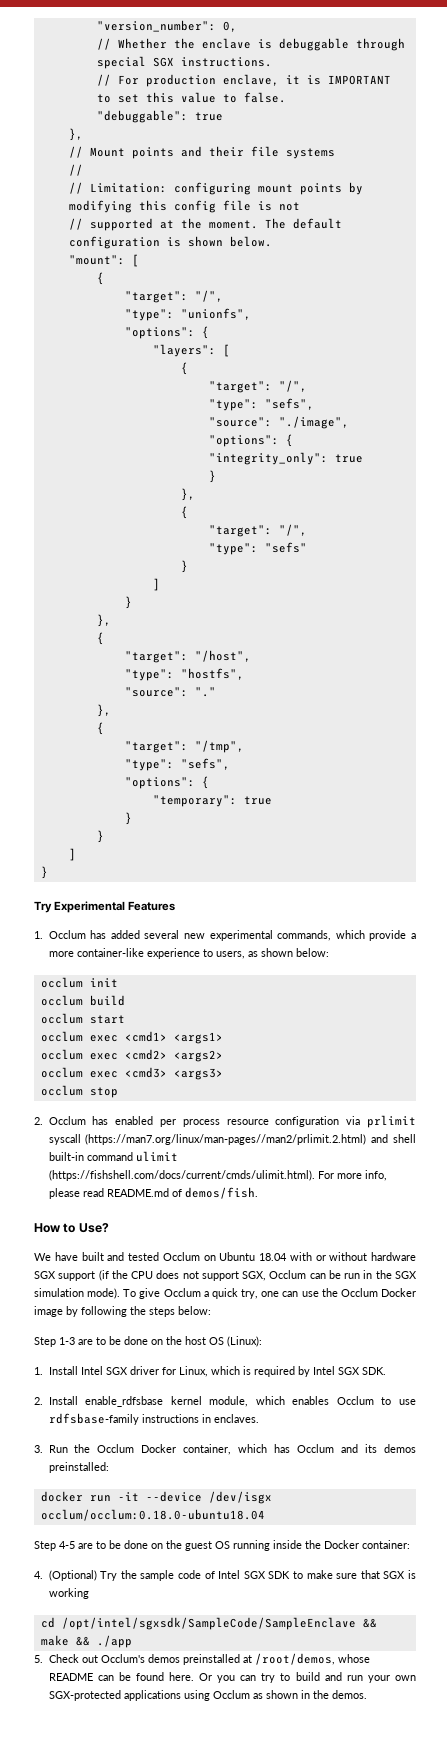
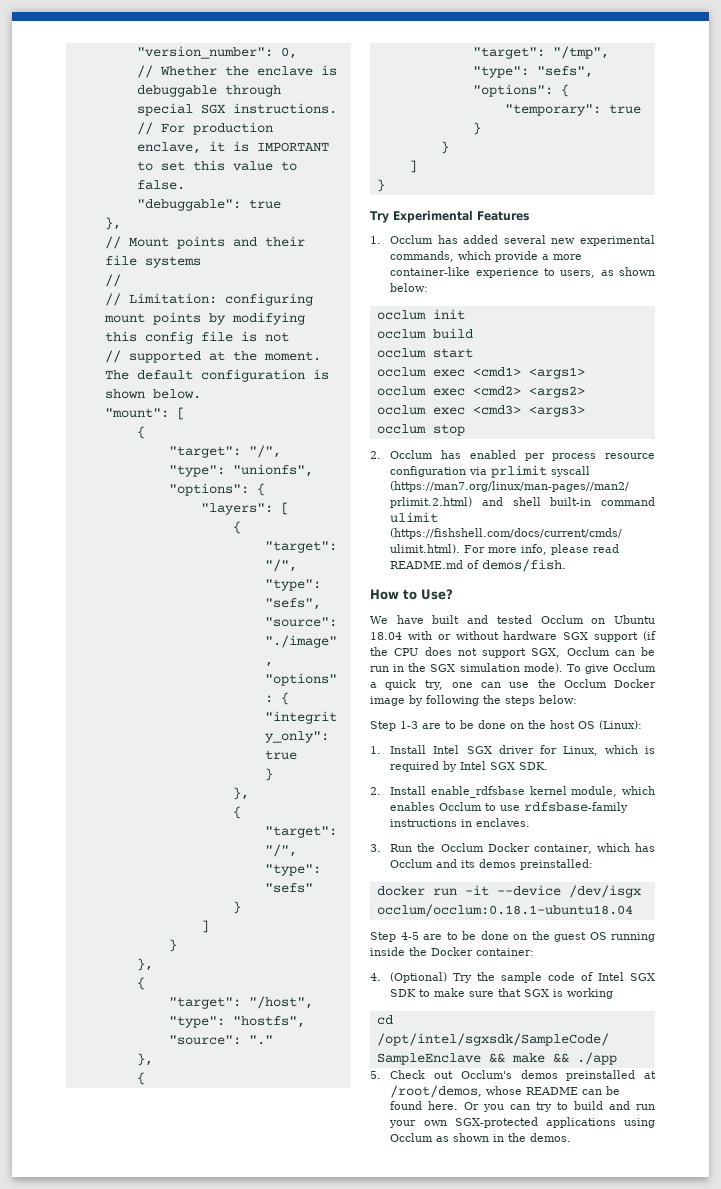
- docker run -it --device /dev/isgx occlum/occlum:0.18.0-ubuntu18.04
+ docker run -it --device /dev/isgx occlum/occlum:0.18.1-ubuntu18.04

